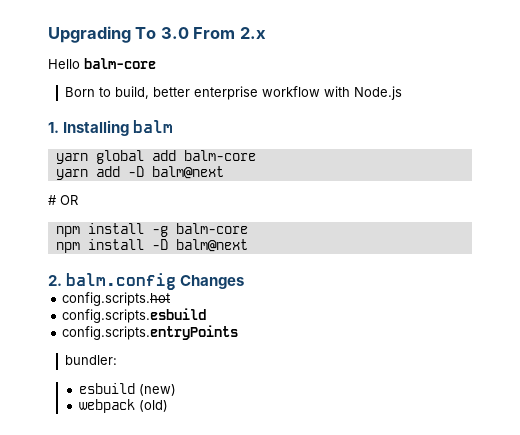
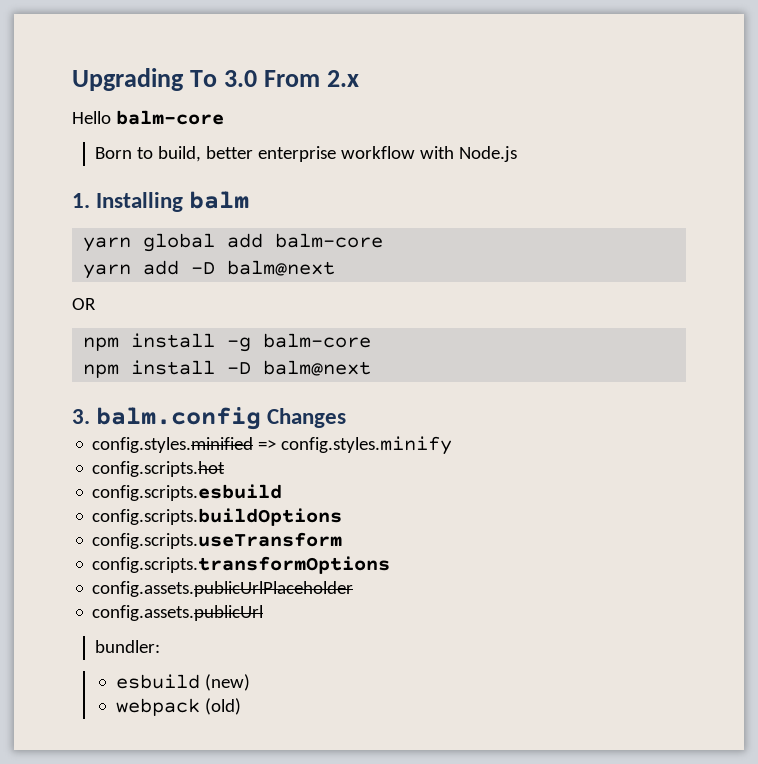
- # OR
+ OR
- 2. balm.config Changes
+ 3. balm.config Changes
+ config.styles.minified => config.styles.minify
- config.scripts.entryPoints
+ config.scripts.buildOptions
+ config.scripts.useTransform
+ config.scripts.transformOptions
+ config.assets.publicUrlPlaceholder
+ config.assets.publicUrl

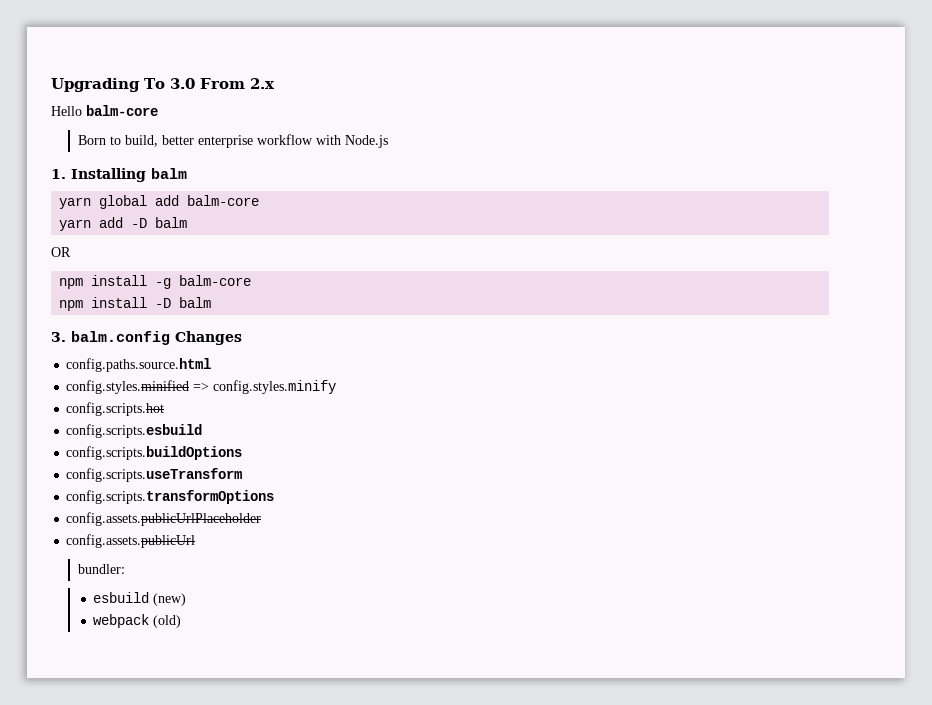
- yarn add -D balm@next
+ yarn add -D balm
- npm install -D balm@next
+ npm install -D balm
+ config.paths.source.html

